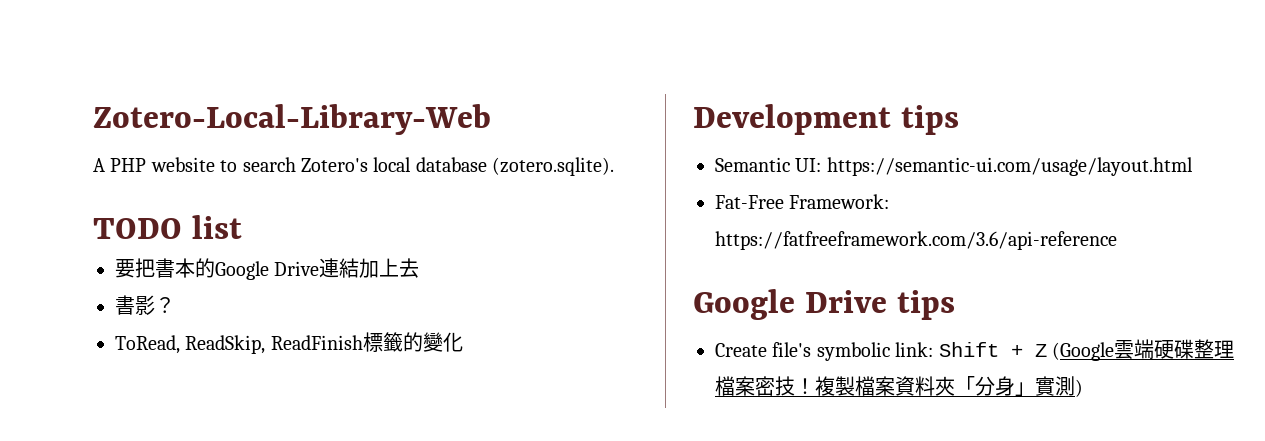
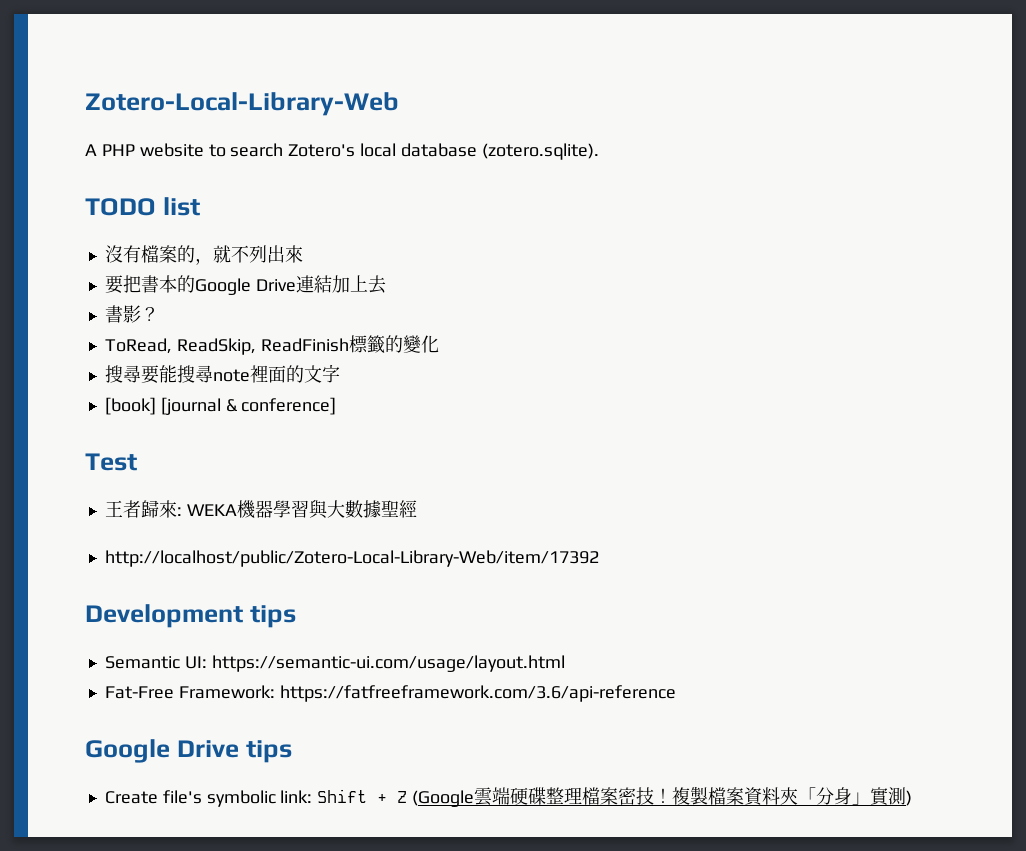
+ 沒有檔案的，就不列出來
+ 搜尋要能搜尋note裡面的文字
+ [book] [journal & conference]
+ Test
+ 王者歸來: WEKA機器學習與大數據聖經
+ http://localhost/public/Zotero-Local-Library-Web/item/17392

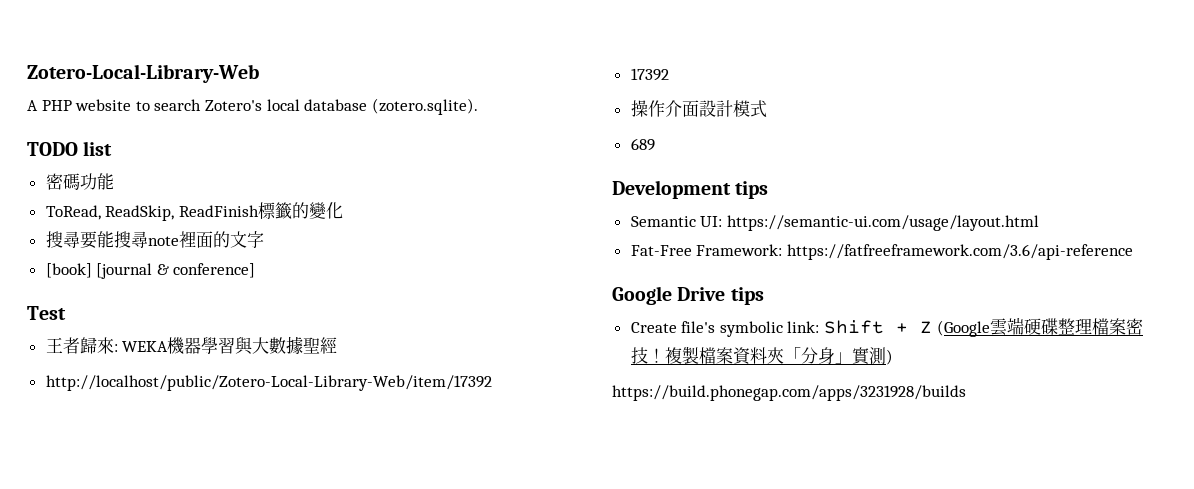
- 沒有檔案的，就不列出來
- 要把書本的Google Drive連結加上去
- 書影？
+ 密碼功能
+ 17392
+ 操作介面設計模式
+ 689
+ https://build.phonegap.com/apps/3231928/builds

